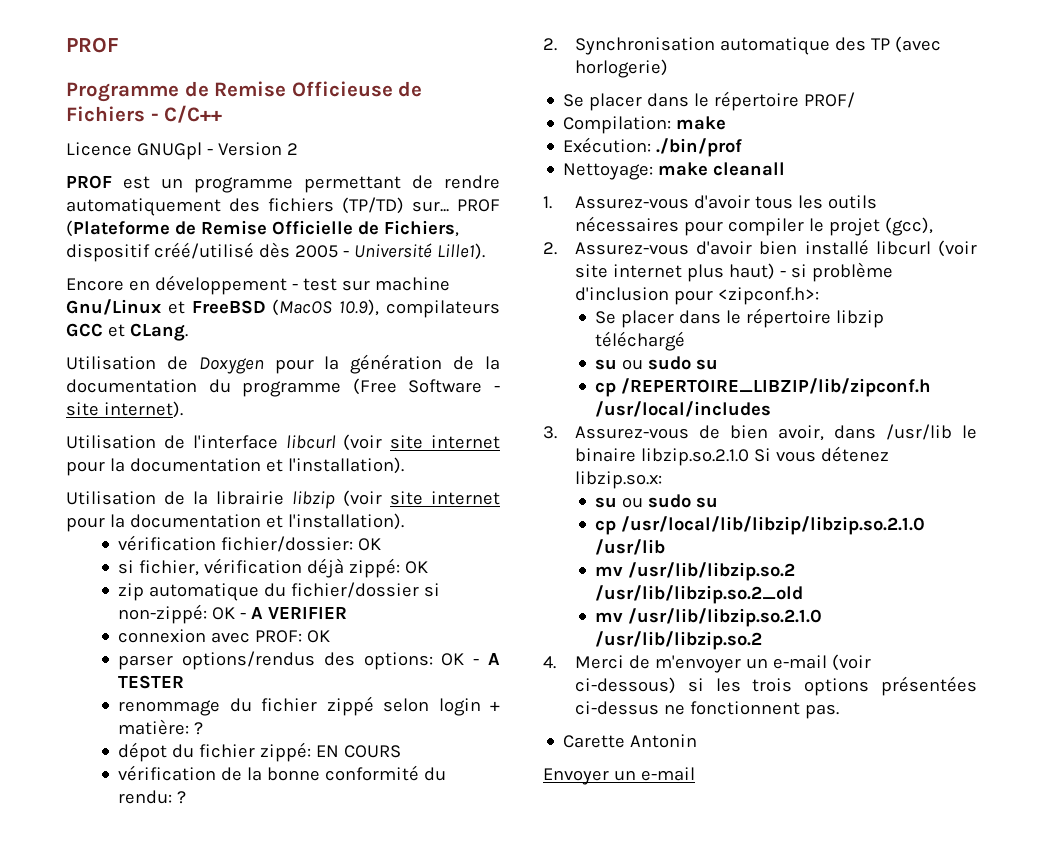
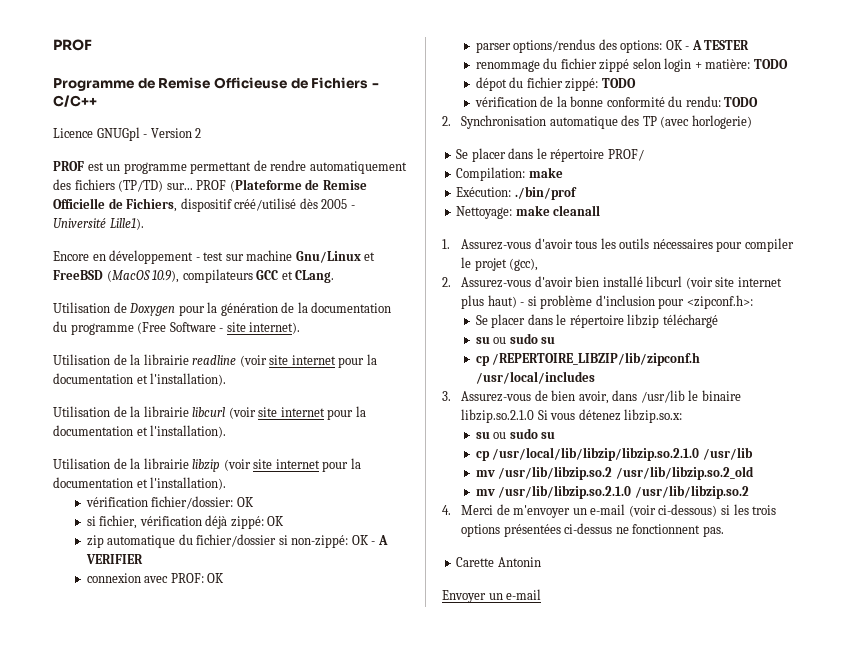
- Utilisation de l'interface libcurl (voir site internet pour la documentation et l'installation).
+ Utilisation de la librairie readline (voir site internet pour la documentation et l'installation).
+ Utilisation de la librairie libcurl (voir site internet pour la documentation et l'installation).
- renommage du fichier zippé selon login + matière: ?
+ renommage du fichier zippé selon login + matière: TODO
- dépot du fichier zippé: EN COURS
+ dépot du fichier zippé: TODO
- vérification de la bonne conformité du rendu: ?
+ vérification de la bonne conformité du rendu: TODO

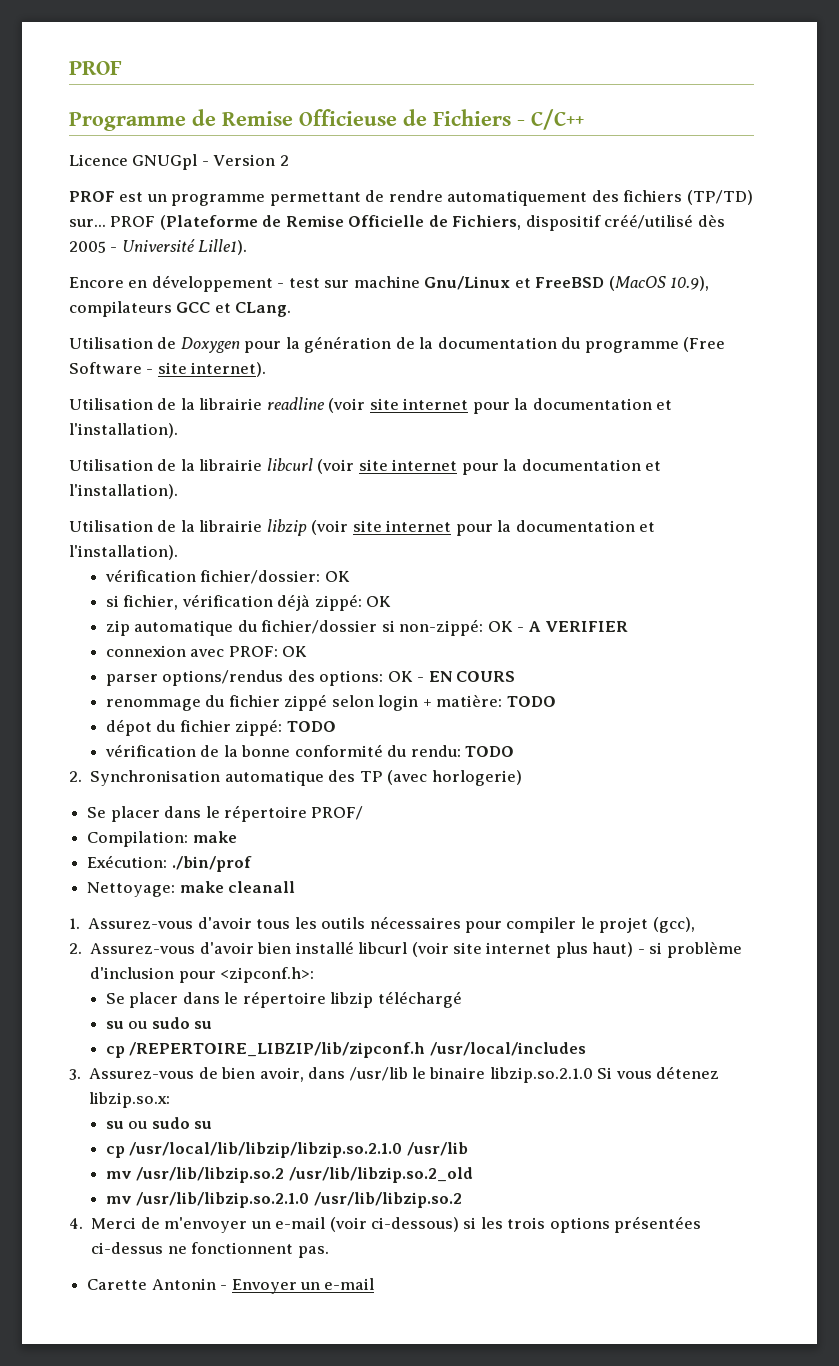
- parser options/rendus des options: OK - A TESTER
+ parser options/rendus des options: OK - EN COURS
- Carette Antonin
- Envoyer un e-mail
+ Carette Antonin - Envoyer un e-mail

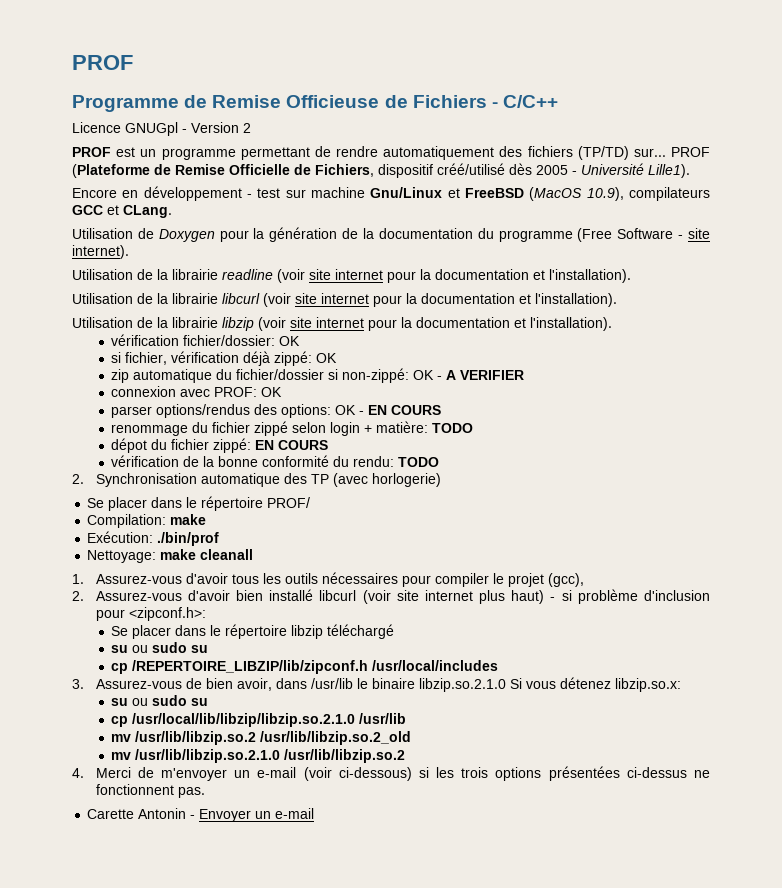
- dépot du fichier zippé: TODO
+ dépot du fichier zippé: EN COURS

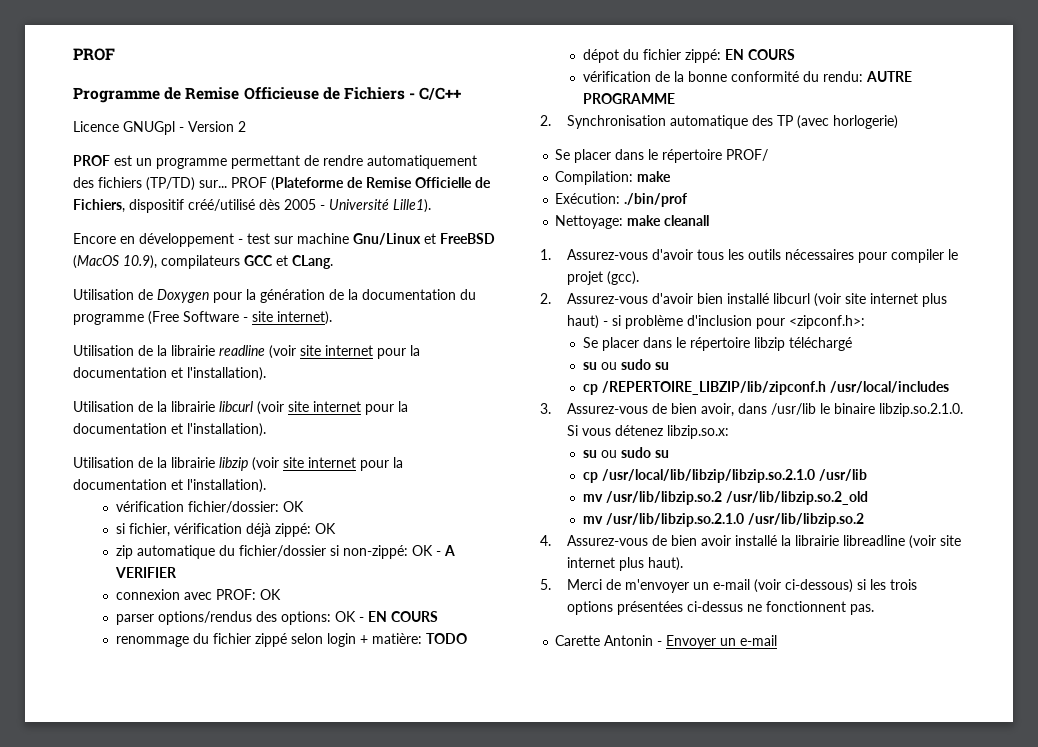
- vérification de la bonne conformité du rendu: TODO
+ vérification de la bonne conformité du rendu: AUTRE PROGRAMME
- 1. Assurez-vous d'avoir tous les outils nécessaires pour compiler le projet (gcc),
+ 1. Assurez-vous d'avoir tous les outils nécessaires pour compiler le projet (gcc).
- 3. Assurez-vous de bien avoir, dans /usr/lib le binaire libzip.so.2.1.0 Si vous détenez libzip.so.x:
+ 3. Assurez-vous de bien avoir, dans /usr/lib le binaire libzip.so.2.1.0. Si vous détenez libzip.so.x:
- 4. Merci de m'envoyer un e-mail (voir ci-dessous) si les trois options présentées ci-dessus ne fonctionnent pas.
+ 4. Assurez-vous de bien avoir installé la librairie libreadline (voir site internet plus haut).
+ 5. Merci de m'envoyer un e-mail (voir ci-dessous) si les trois options présentées ci-dessus ne fonctionnent pas.

